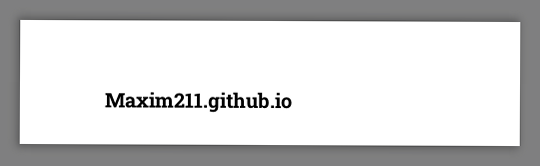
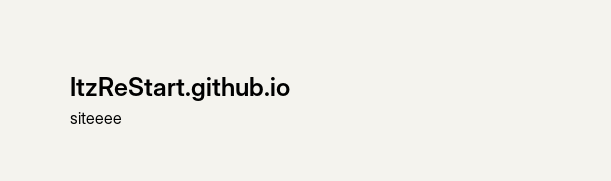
- Maxim211.github.io
+ ItzReStart.github.io
+ siteeee

